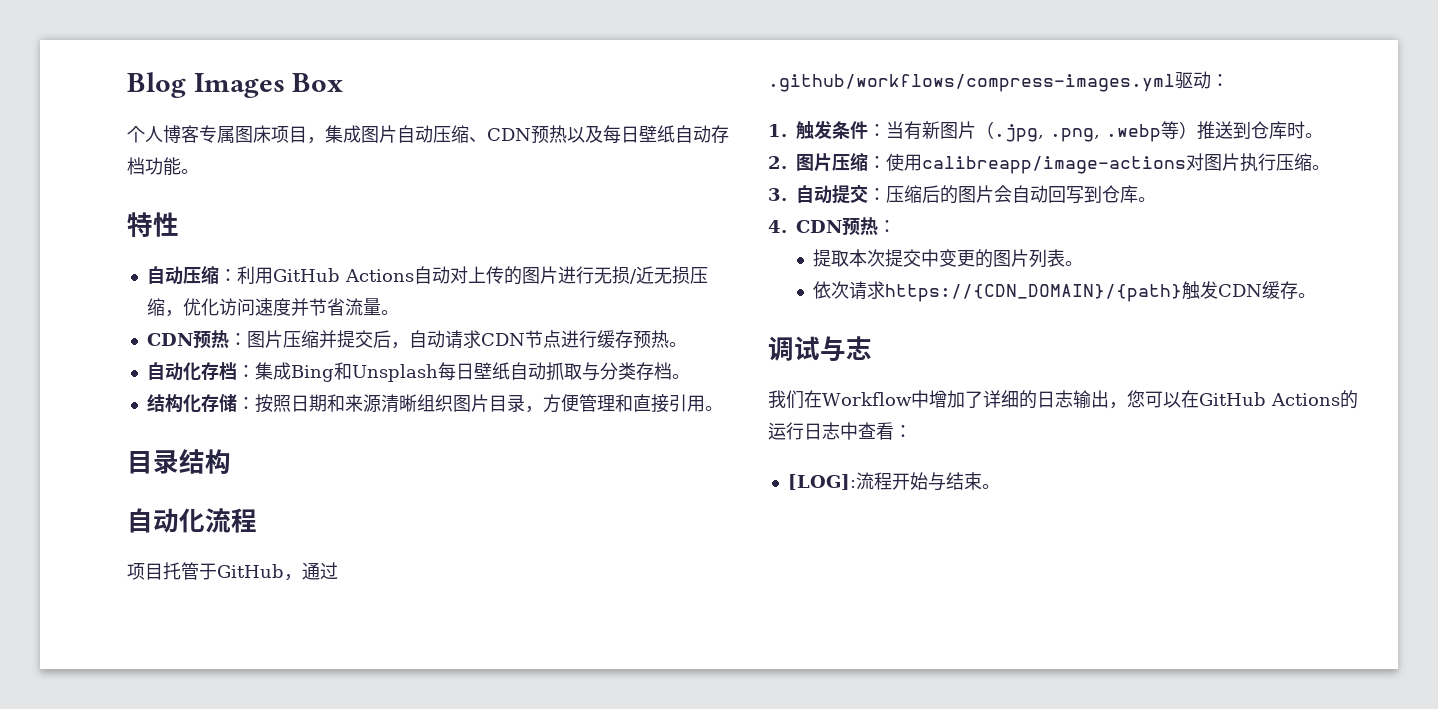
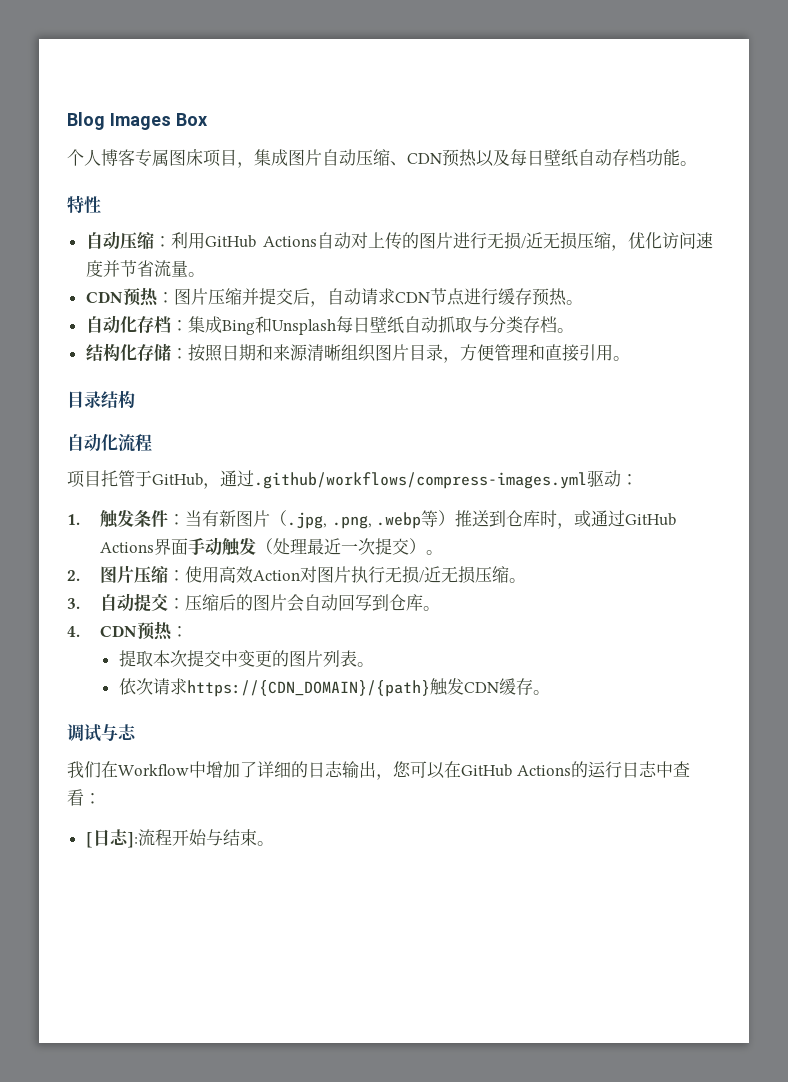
- 1.触发条件：当有新图片（.jpg, .png, .webp等）推送到仓库时。
+ 1.触发条件：当有新图片（.jpg, .png, .webp等）推送到仓库时，或通过GitHub Actions界面手动触发（处理最近一次提交）。
- 2.图片压缩：使用calibreapp/image-actions对图片执行压缩。
+ 2.图片压缩：使用高效Action对图片执行无损/近无损压缩。
- [LOG]:流程开始与结束。
+ [日志]:流程开始与结束。

